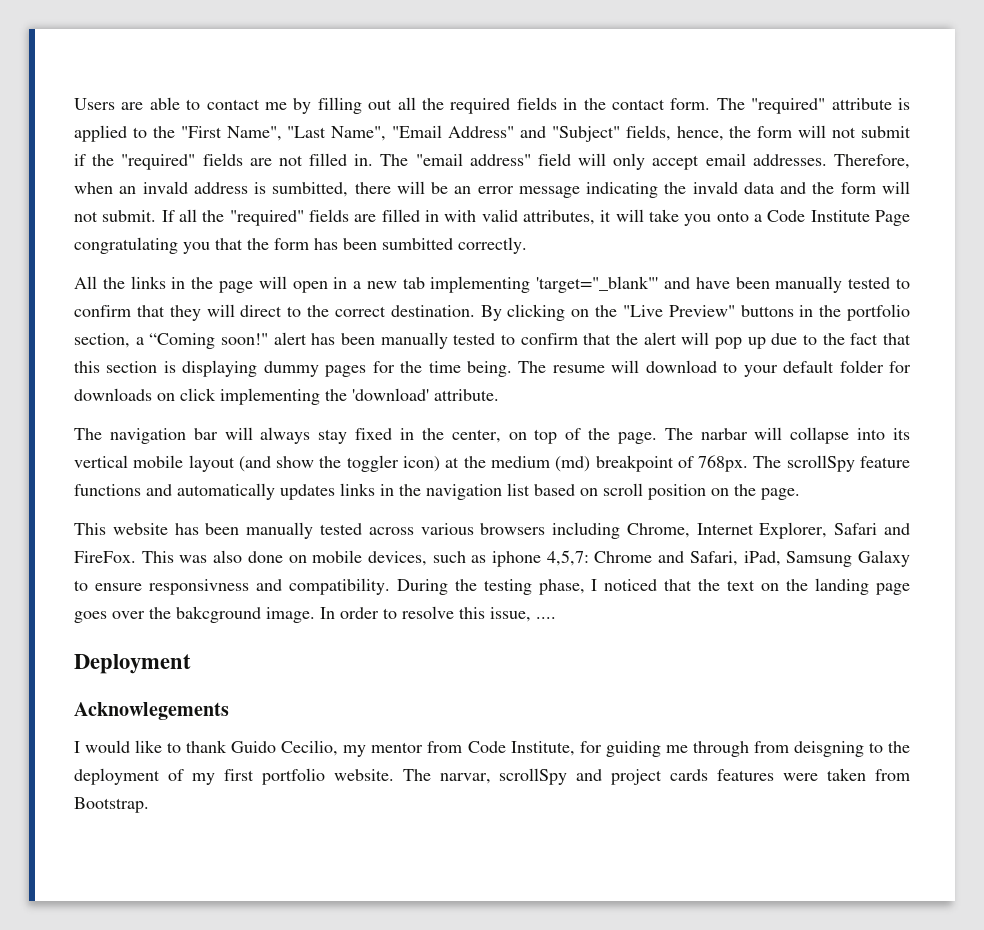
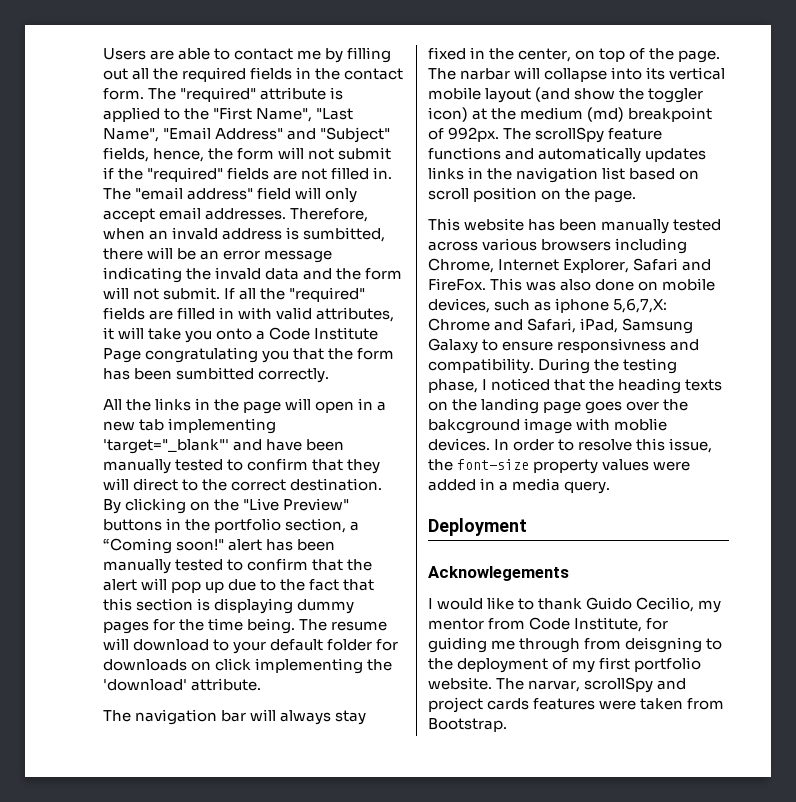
- The narbar will collapse into its vertical mobile layout (and show the toggler icon) at the medium (md) breakpoint of 768px.
+ The narbar will collapse into its vertical mobile layout (and show the toggler icon) at the medium (md) breakpoint of 992px.
- This was also done on mobile devices, such as iphone 4,5,7: Chrome and Safari, iPad, Samsung Galaxy to ensure responsivness and compatibility.
+ This was also done on mobile devices, such as iphone 5,6,7,X: Chrome and Safari, iPad, Samsung Galaxy to ensure responsivness and compatibility.
- During the testing phase, I noticed that the text on the landing page goes over the bakcground image.
+ During the testing phase, I noticed that the heading texts on the landing page goes over the bakcground image with moblie devices.
- In order to resolve this issue, ....
+ In order to resolve this issue, the font-size property values were added in a media query.

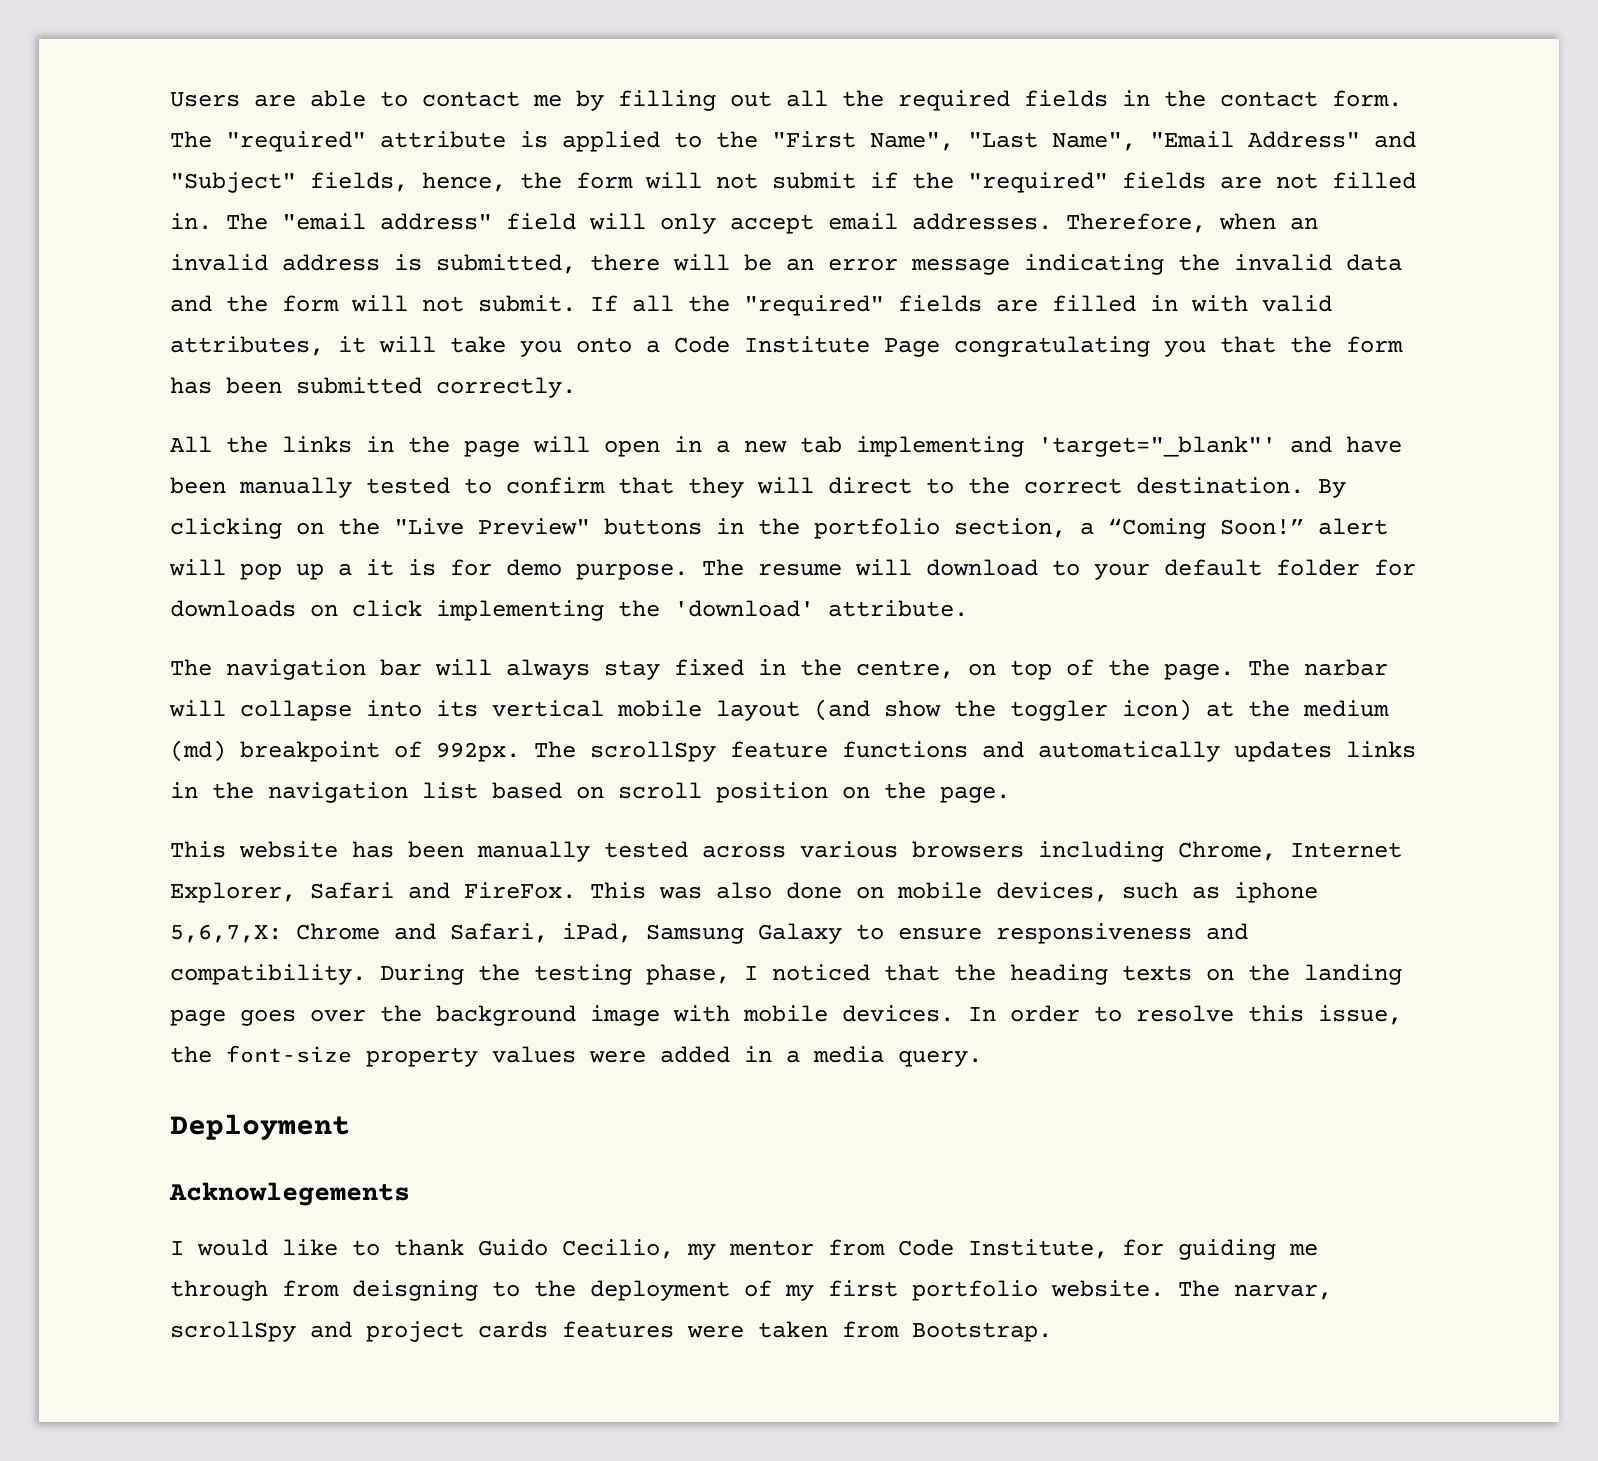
- Therefore, when an invald address is sumbitted, there will be an error message indicating the invald data and the form will not submit.
+ Therefore, when an invalid address is submitted, there will be an error message indicating the invalid data and the form will not submit.
- If all the "required" fields are filled in with valid attributes, it will take you onto a Code Institute Page congratulating you that the form has been sumbitted correctly.
+ If all the "required" fields are filled in with valid attributes, it will take you onto a Code Institute Page congratulating you that the form has been submitted correctly.
- By clicking on the "Live Preview" buttons in the portfolio section, a “Coming soon!" alert has been manually tested to confirm that the alert will pop up due to the fact that this section is displaying dummy pages for the time being.
+ By clicking on the "Live Preview" buttons in the portfolio section, a “Coming Soon!” alert will pop up a it is for demo purpose.
- The navigation bar will always stay fixed in the center, on top of the page.
+ The navigation bar will always stay fixed in the centre, on top of the page.
- This was also done on mobile devices, such as iphone 5,6,7,X: Chrome and Safari, iPad, Samsung Galaxy to ensure responsivness and compatibility.
+ This was also done on mobile devices, such as iphone 5,6,7,X: Chrome and Safari, iPad, Samsung Galaxy to ensure responsiveness and compatibility.
- During the testing phase, I noticed that the heading texts on the landing page goes over the bakcground image with moblie devices.
+ During the testing phase, I noticed that the heading texts on the landing page goes over the background image with mobile devices.

